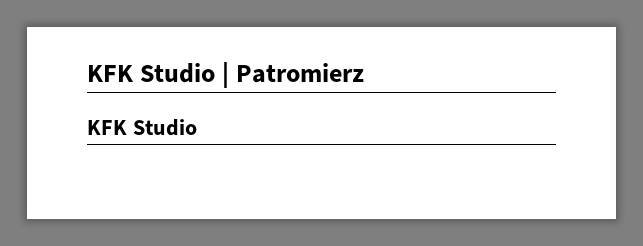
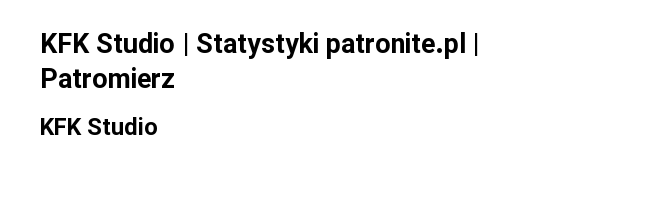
- KFK Studio | Patromierz
+ KFK Studio | Statystyki patronite.pl | Patromierz

